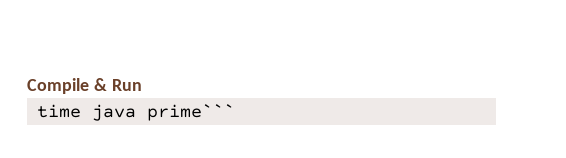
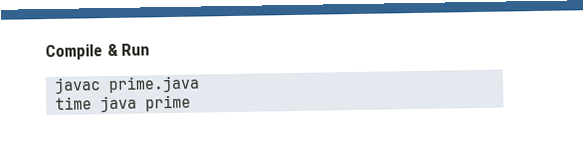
+ javac prime.java
- time java prime```
+ time java prime

